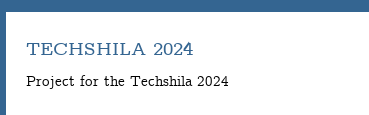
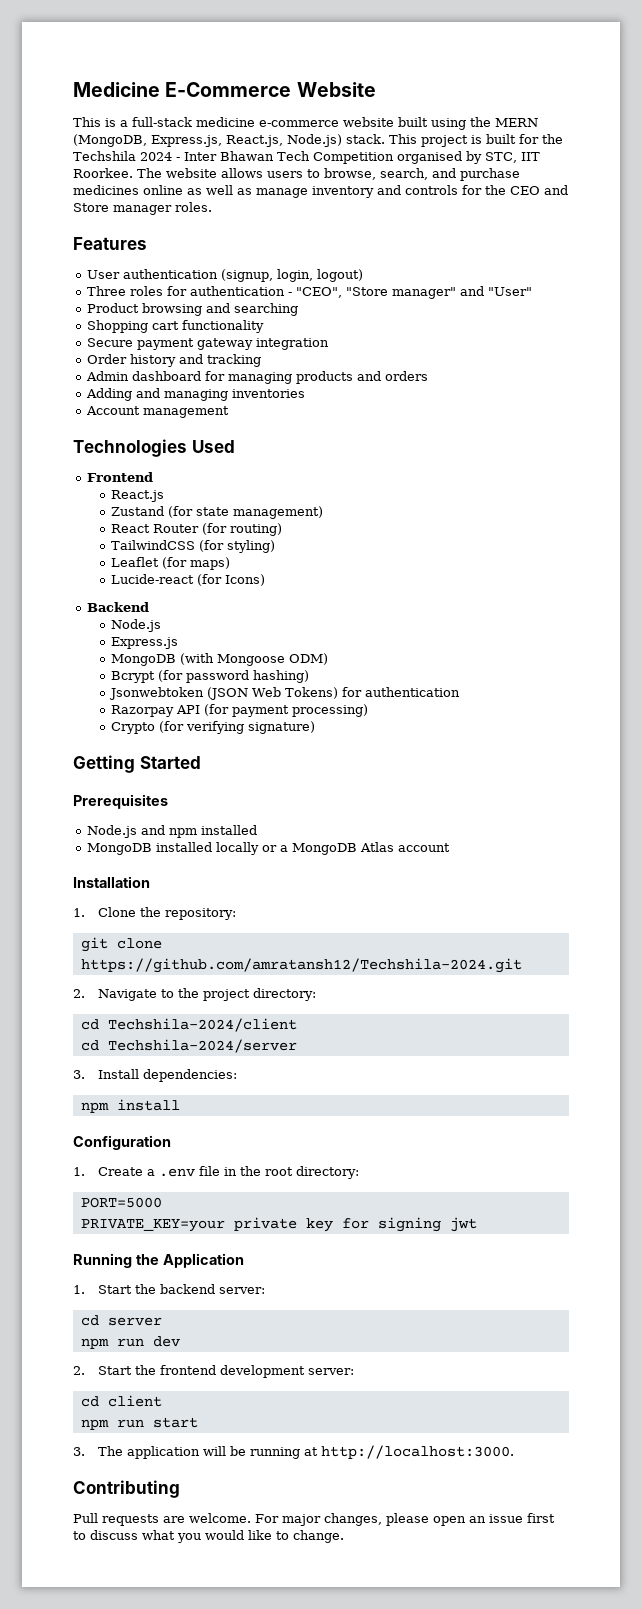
- TECHSHILA 2024
- Project for the Techshila 2024
+ Medicine E-Commerce Website
+ This is a full-stack medicine e-commerce website built using the MERN (MongoDB, Express.js, React.js, Node.js) stack. This project is built for the Techshila 2024 - Inter Bhawan Tech Competition organised by STC, IIT Roorkee. The website allows users to browse, search, and purchase medicines online as well as manage inventory and controls for the CEO and Store manager roles.
+ Features
+ User authentication (signup, login, logout)
+ Three roles for authentication - "CEO", "Store manager" and "User"
+ Product browsing and searching
+ Shopping cart functionality
+ Secure payment gateway integration
+ Order history and tracking
+ Admin dashboard for managing products and orders
+ Adding and managing inventories
+ Account management
+ Technologies Used
+ Frontend
+ React.js
+ Zustand (for state management)
+ React Router (for routing)
+ TailwindCSS (for styling)
+ Leaflet (for maps)
+ Lucide-react (for Icons)
+ Backend
+ Node.js
+ Express.js
+ MongoDB (with Mongoose ODM)
+ Bcrypt (for password hashing)
+ Jsonwebtoken (JSON Web Tokens) for authentication
+ Razorpay API (for payment processing)
+ Crypto (for verifying signature)
+ Getting Started
+ Prerequisites
+ Node.js and npm installed
+ MongoDB installed locally or a MongoDB Atlas account
+ Installation
+ 1. Clone the repository:
+ git clone https://github.com/amratansh12/Techshila-2024.git
+ 2. Navigate to the project directory:
+ cd Techshila-2024/client
+ cd Techshila-2024/server
+ 3. Install dependencies:
+ npm install
+ Configuration
+ 1. Create a .env file in the root directory:
+ PORT=5000
+ PRIVATE_KEY=your private key for signing jwt
+ Running the Application
+ 1. Start the backend server:
+ cd server
+ npm run dev
+ 2. Start the frontend development server:
+ cd client
+ npm run start
+ 3. The application will be running at http://localhost:3000.
+ Contributing
+ Pull requests are welcome. For major changes, please open an issue first to discuss what you would like to change.

